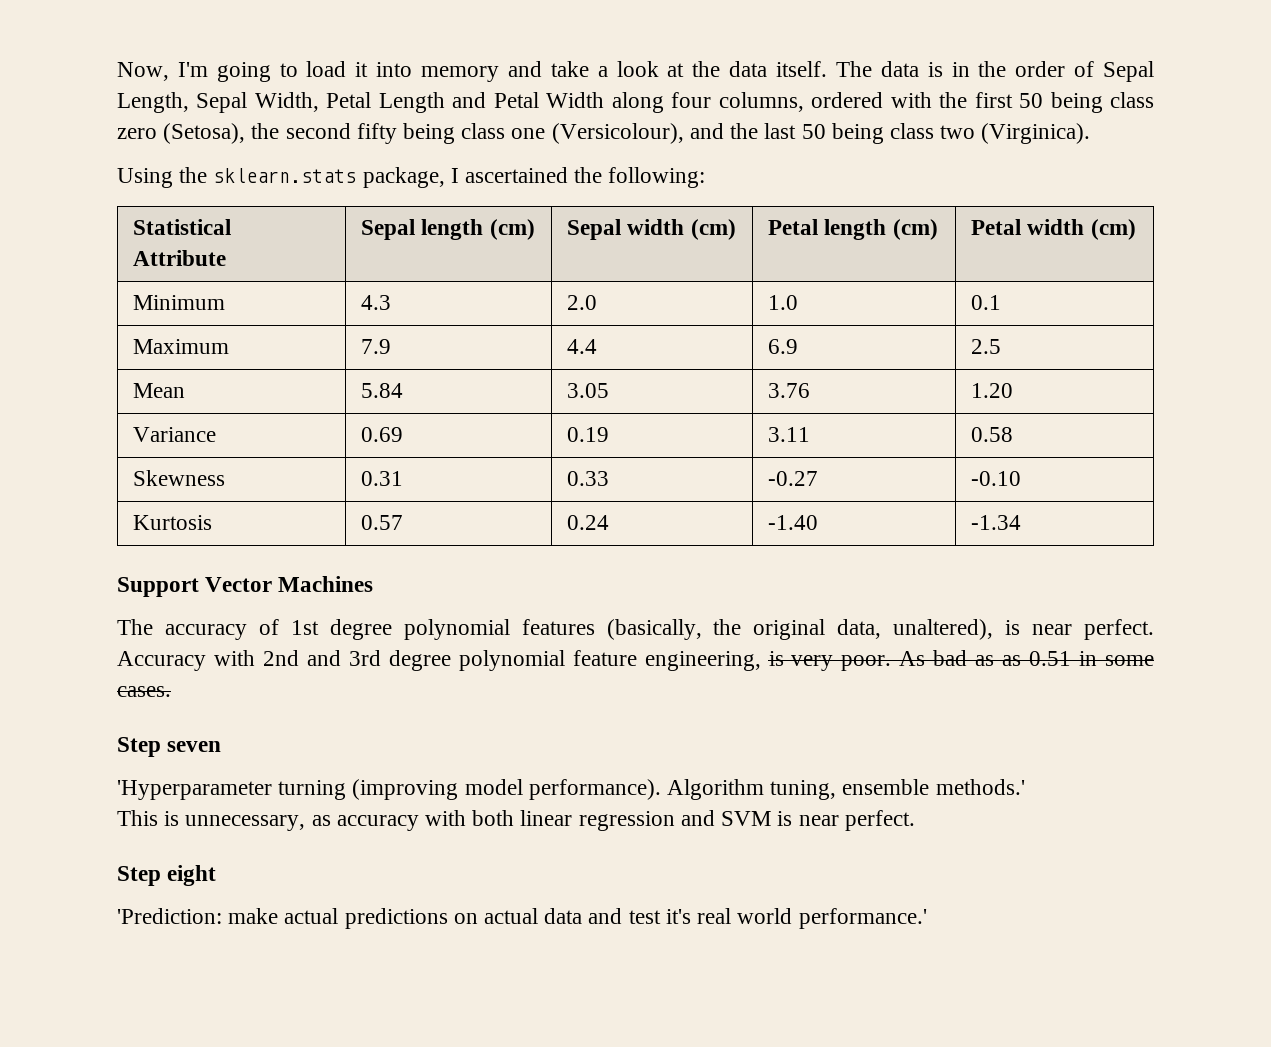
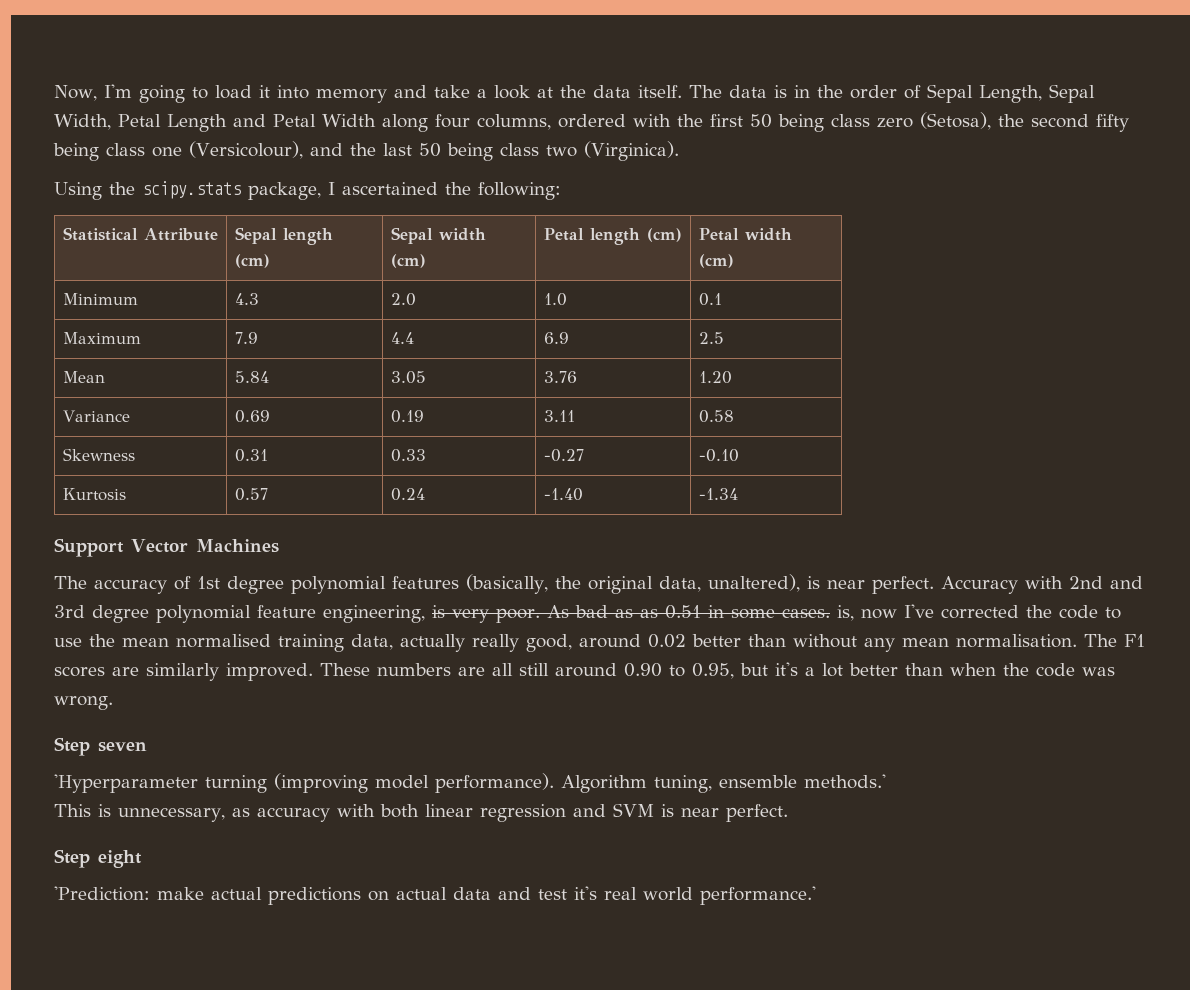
- Using the sklearn.stats package, I ascertained the following:
+ Using the scipy.stats package, I ascertained the following:
- As bad as as 0.51 in some cases.
+ As bad as as 0.51 in some cases. is, now I've corrected the code to use the mean normalised training data, actually really good, around 0.02 better than without any mean normalisation. The F1 scores are similarly improved. These numbers are all still around 0.90 to 0.95, but it's a lot better than when the code was wrong.

